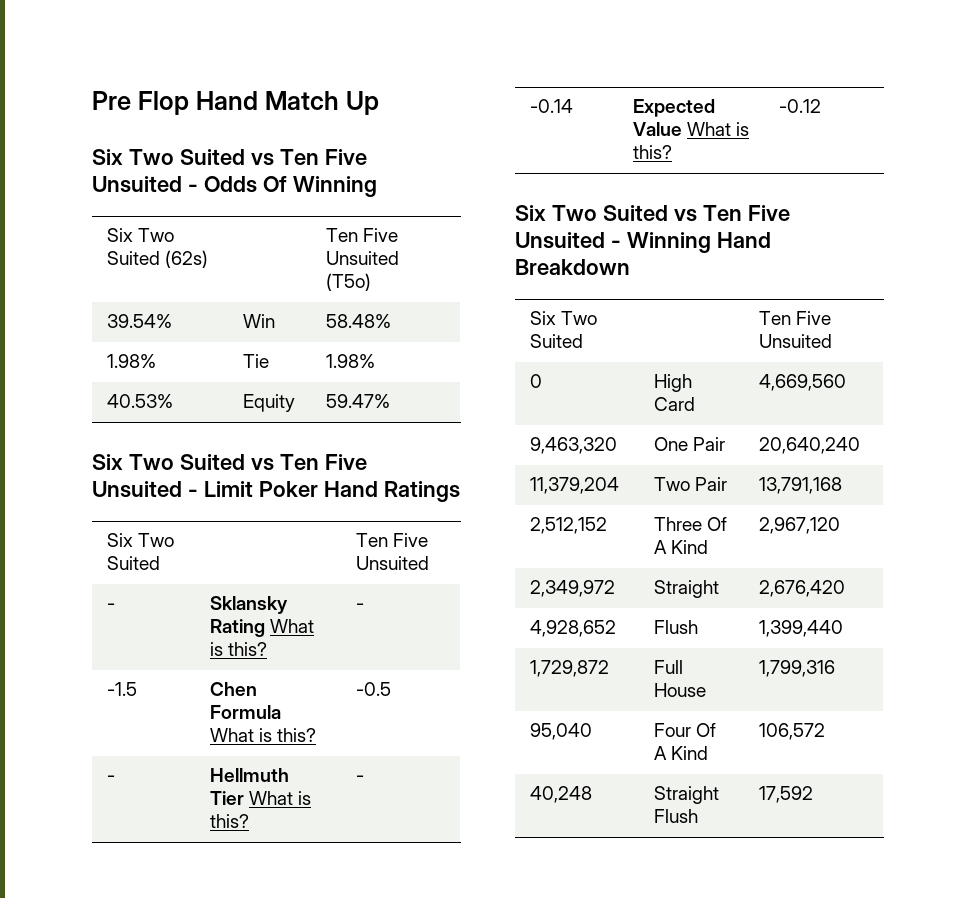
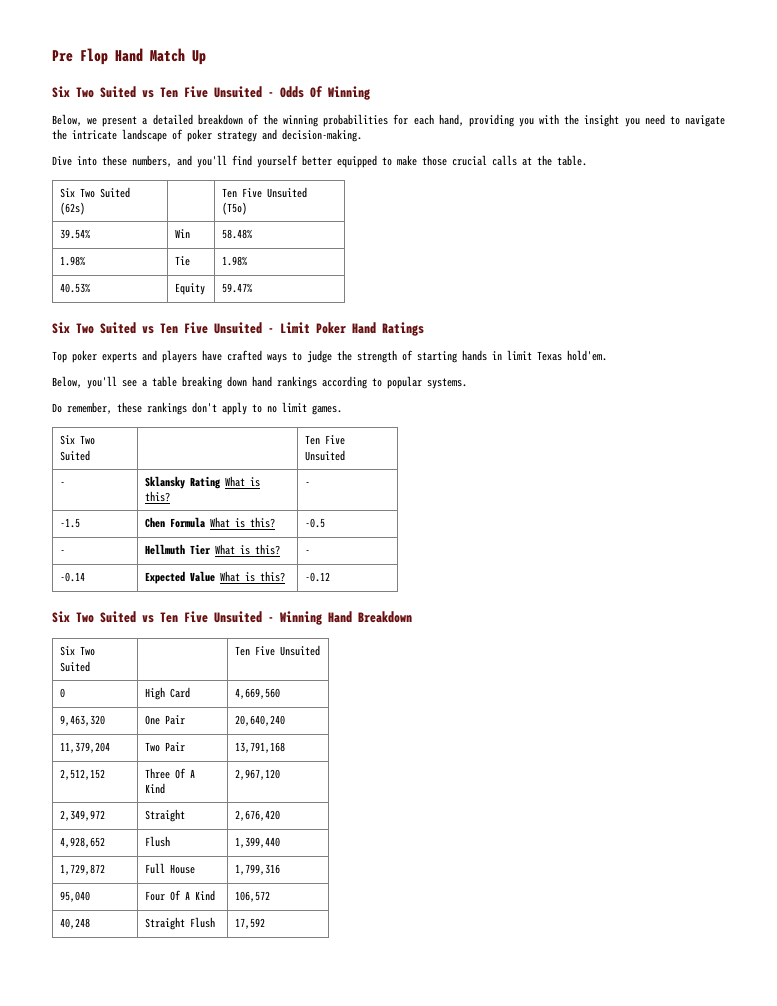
+ Below, we present a detailed breakdown of the winning probabilities for each hand, providing you with the insight you need to navigate the intricate landscape of poker strategy and decision-making.
+ Dive into these numbers, and you'll find yourself better equipped to make those crucial calls at the table.
+ Top poker experts and players have crafted ways to judge the strength of starting hands in limit Texas hold'em.
+ Below, you'll see a table breaking down hand rankings according to popular systems.
+ Do remember, these rankings don't apply to no limit games.

